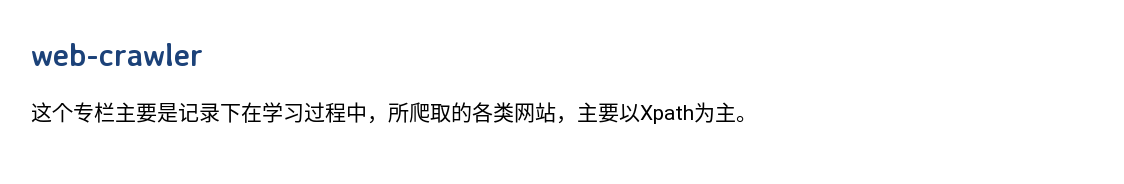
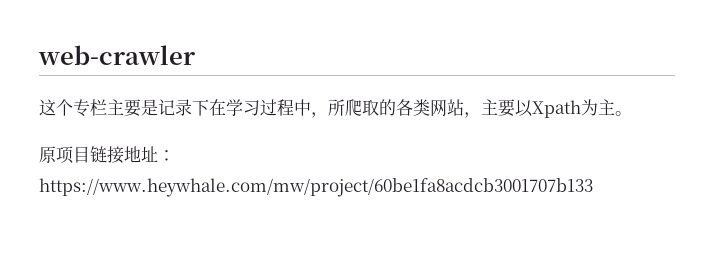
+ 原项目链接地址：https://www.heywhale.com/mw/project/60be1fa8acdcb3001707b133

